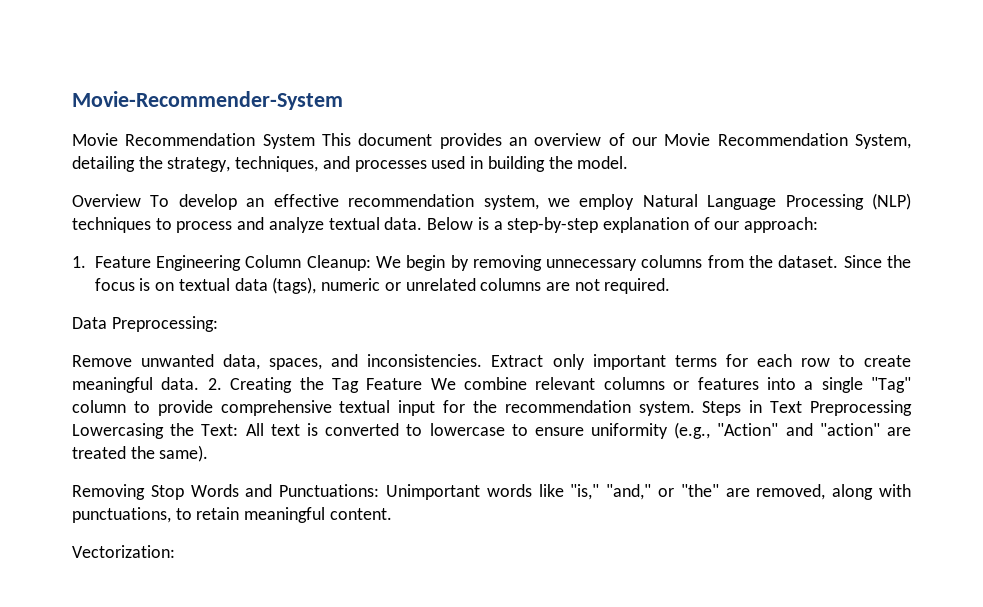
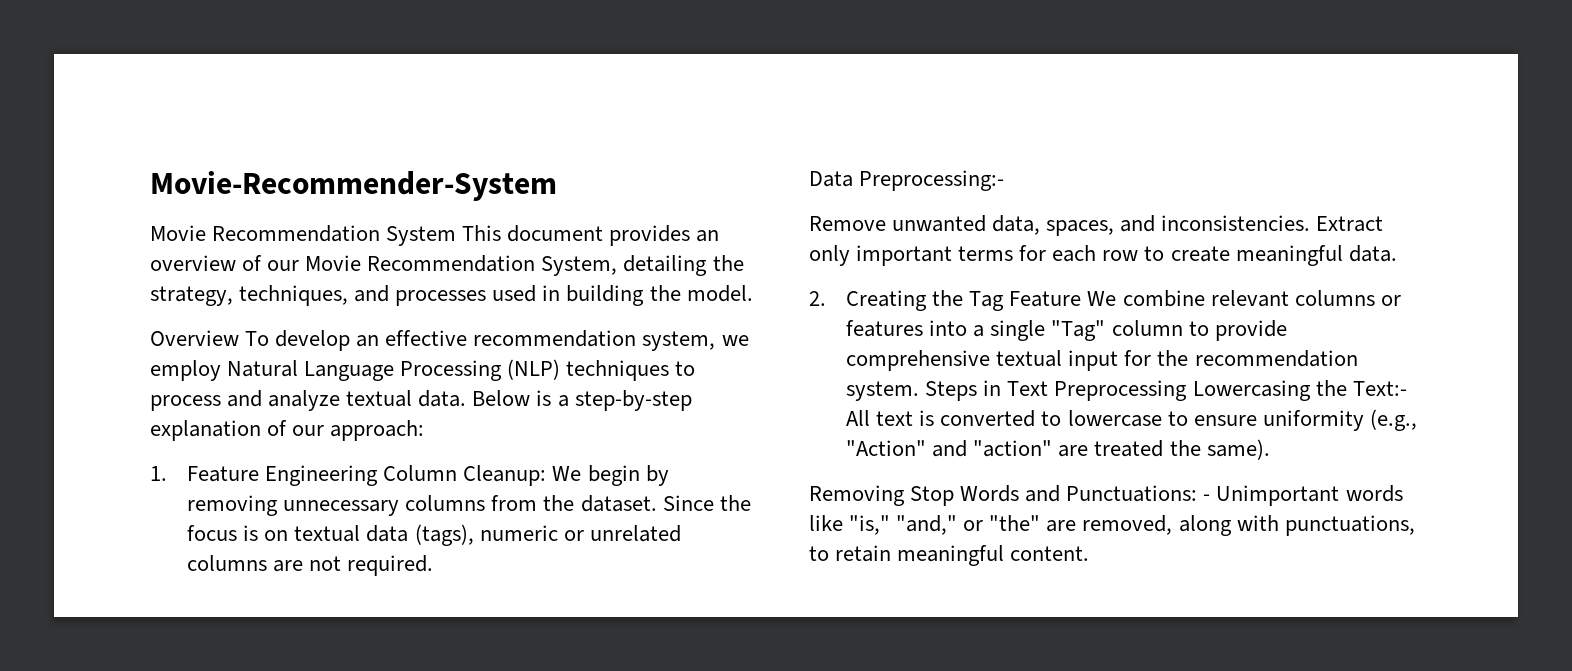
- Data Preprocessing:
+ Data Preprocessing:-
- Extract only important terms for each row to create meaningful data. 2. Creating the Tag Feature We combine relevant columns or features into a single "Tag" column to provide comprehensive textual input for the recommendation system.
+ Extract only important terms for each row to create meaningful data.
+ 2. Creating the Tag Feature We combine relevant columns or features into a single "Tag" column to provide comprehensive textual input for the recommendation system.
- Steps in Text Preprocessing Lowercasing the Text: All text is converted to lowercase to ensure uniformity (e.g., "Action" and "action" are treated the same).
+ Steps in Text Preprocessing Lowercasing the Text:- All text is converted to lowercase to ensure uniformity (e.g., "Action" and "action" are treated the same).
- Removing Stop Words and Punctuations: Unimportant words like "is," "and," or "the" are removed, along with punctuations, to retain meaningful content.
+ Removing Stop Words and Punctuations: - Unimportant words like "is," "and," or "the" are removed, along with punctuations, to retain meaningful content.
- Vectorization:

